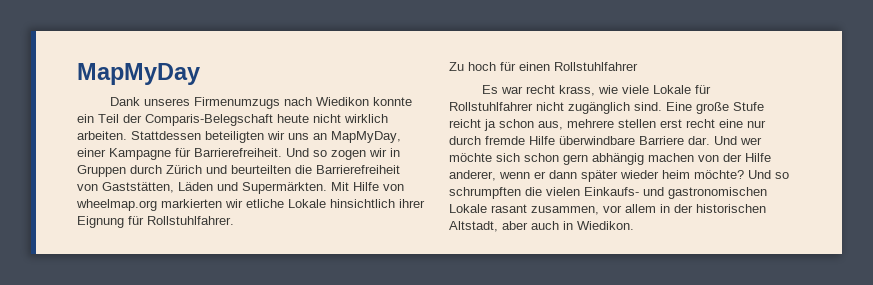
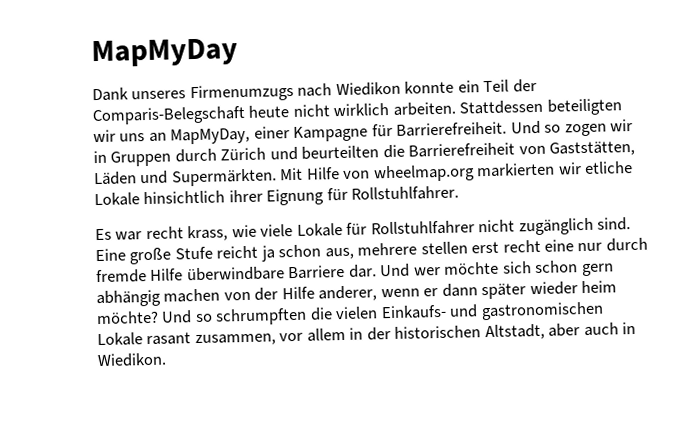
- Zu hoch für einen Rollstuhlfahrer

